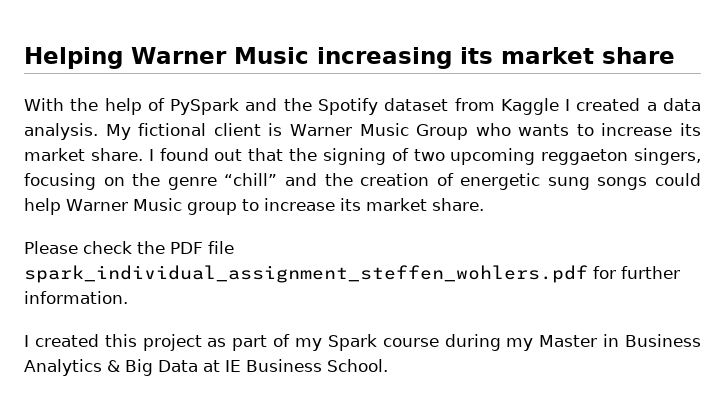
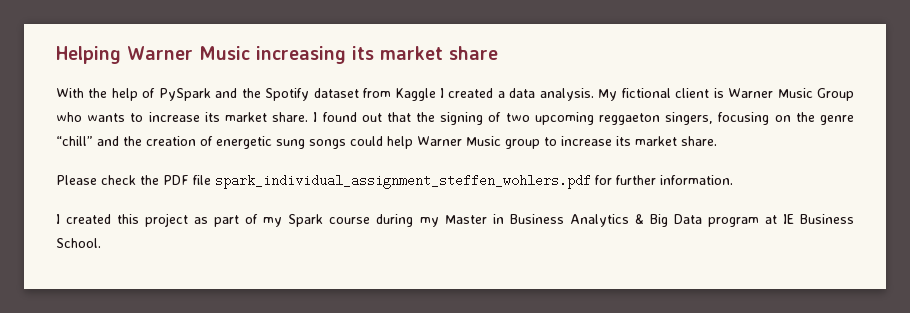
- I created this project as part of my Spark course during my Master in Business Analytics & Big Data at IE Business School.
+ I created this project as part of my Spark course during my Master in Business Analytics & Big Data program at IE Business School.

